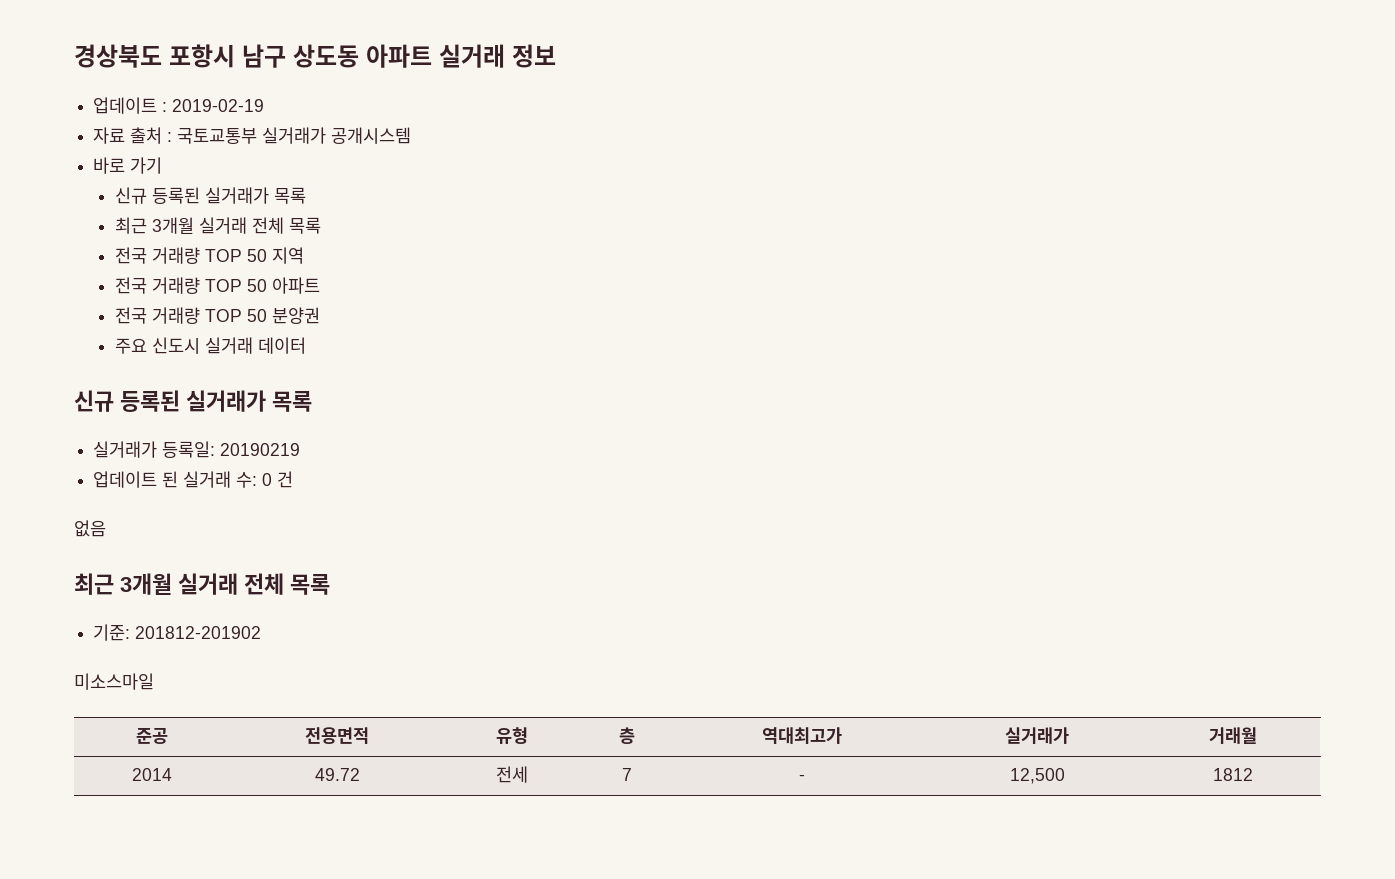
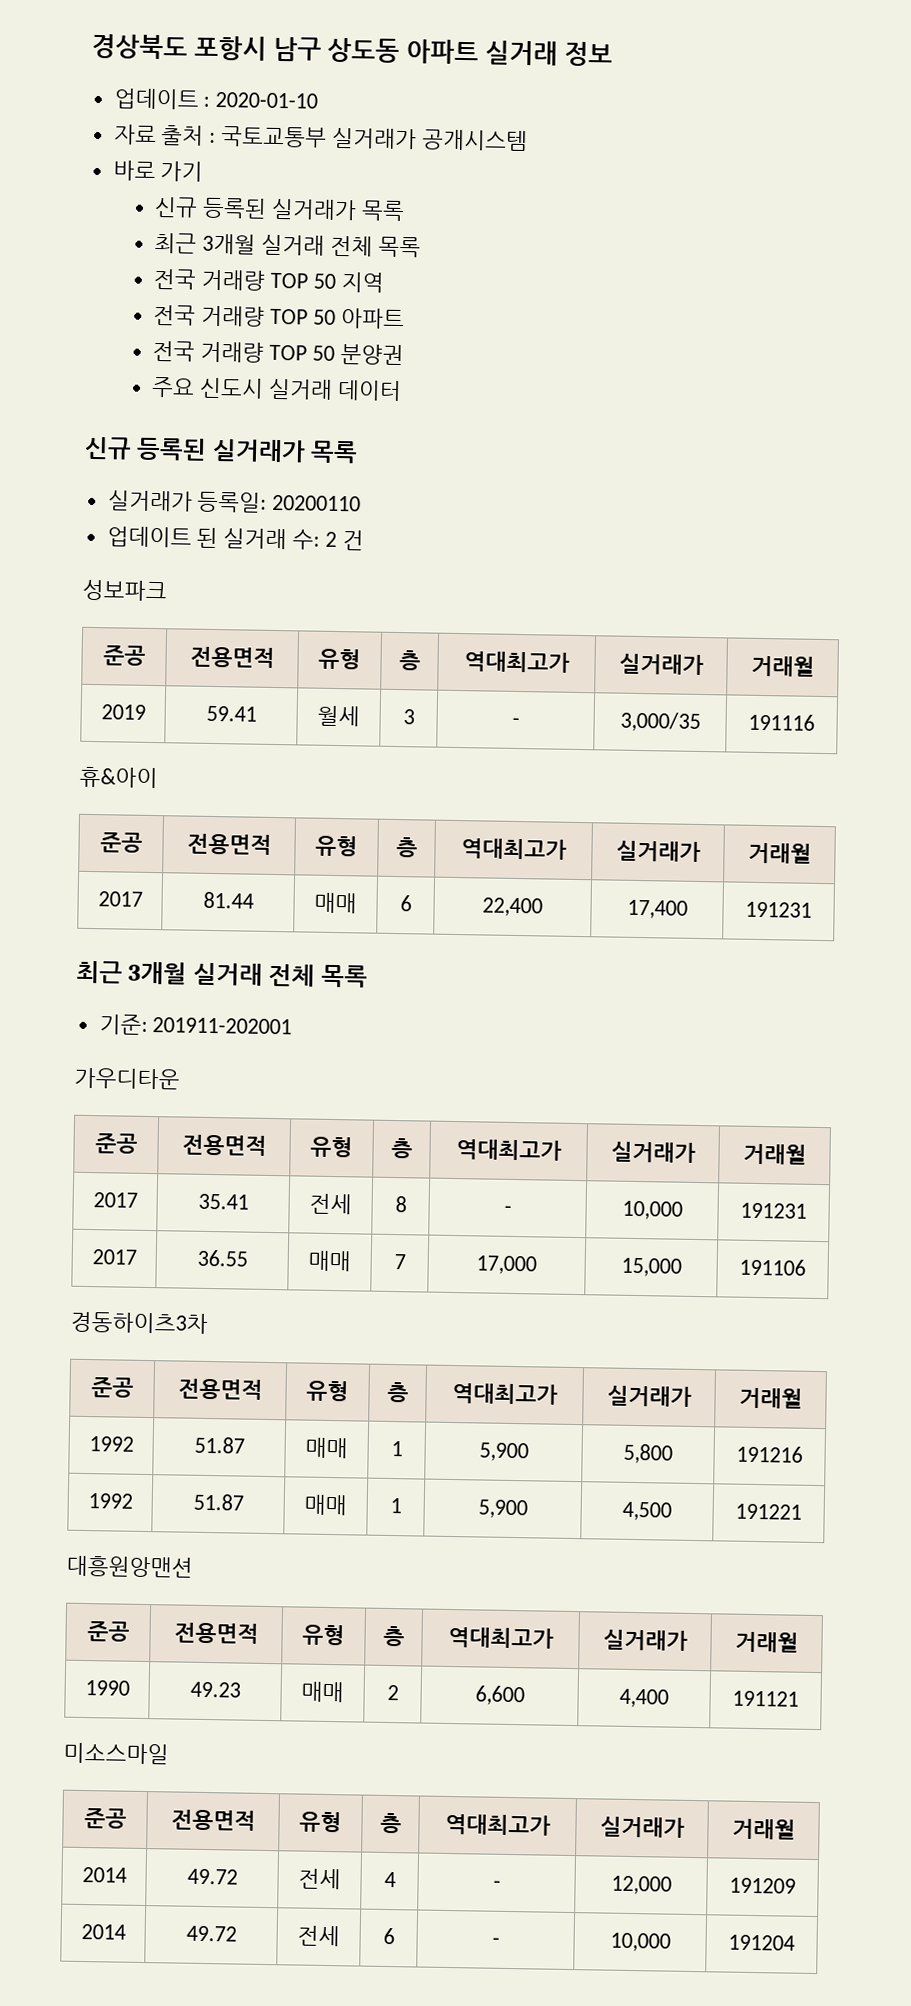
- 업데이트 : 2019-02-19
+ 업데이트 : 2020-01-10
- 실거래가 등록일: 20190219
+ 실거래가 등록일: 20200110
- 업데이트 된 실거래 수: 0 건
+ 업데이트 된 실거래 수: 2 건
- 없음
+ 성보파크
+ 준공 | 전용면적 | 유형 | 층 | 역대최고가 | 실거래가 | 거래월
+ 2019 | 59.41 | 월세 | 3 | - | 3,000/35 | 191116
+ 휴&아이
+ 준공 | 전용면적 | 유형 | 층 | 역대최고가 | 실거래가 | 거래월
+ 2017 | 81.44 | 매매 | 6 | 22,400 | 17,400 | 191231
- 기준: 201812-201902
+ 기준: 201911-202001
+ 가우디타운
+ 준공 | 전용면적 | 유형 | 층 | 역대최고가 | 실거래가 | 거래월
+ 2017 | 35.41 | 전세 | 8 | - | 10,000 | 191231
+ 2017 | 36.55 | 매매 | 7 | 17,000 | 15,000 | 191106
+ 경동하이츠3차
+ 준공 | 전용면적 | 유형 | 층 | 역대최고가 | 실거래가 | 거래월
+ 1992 | 51.87 | 매매 | 1 | 5,900 | 5,800 | 191216
+ 1992 | 51.87 | 매매 | 1 | 5,900 | 4,500 | 191221
+ 대흥원앙맨션
+ 준공 | 전용면적 | 유형 | 층 | 역대최고가 | 실거래가 | 거래월
+ 1990 | 49.23 | 매매 | 2 | 6,600 | 4,400 | 191121
- 2014 | 49.72 | 전세 | 7 | - | 12,500 | 1812
+ 2014 | 49.72 | 전세 | 4 | - | 12,000 | 191209
+ 2014 | 49.72 | 전세 | 6 | - | 10,000 | 191204

